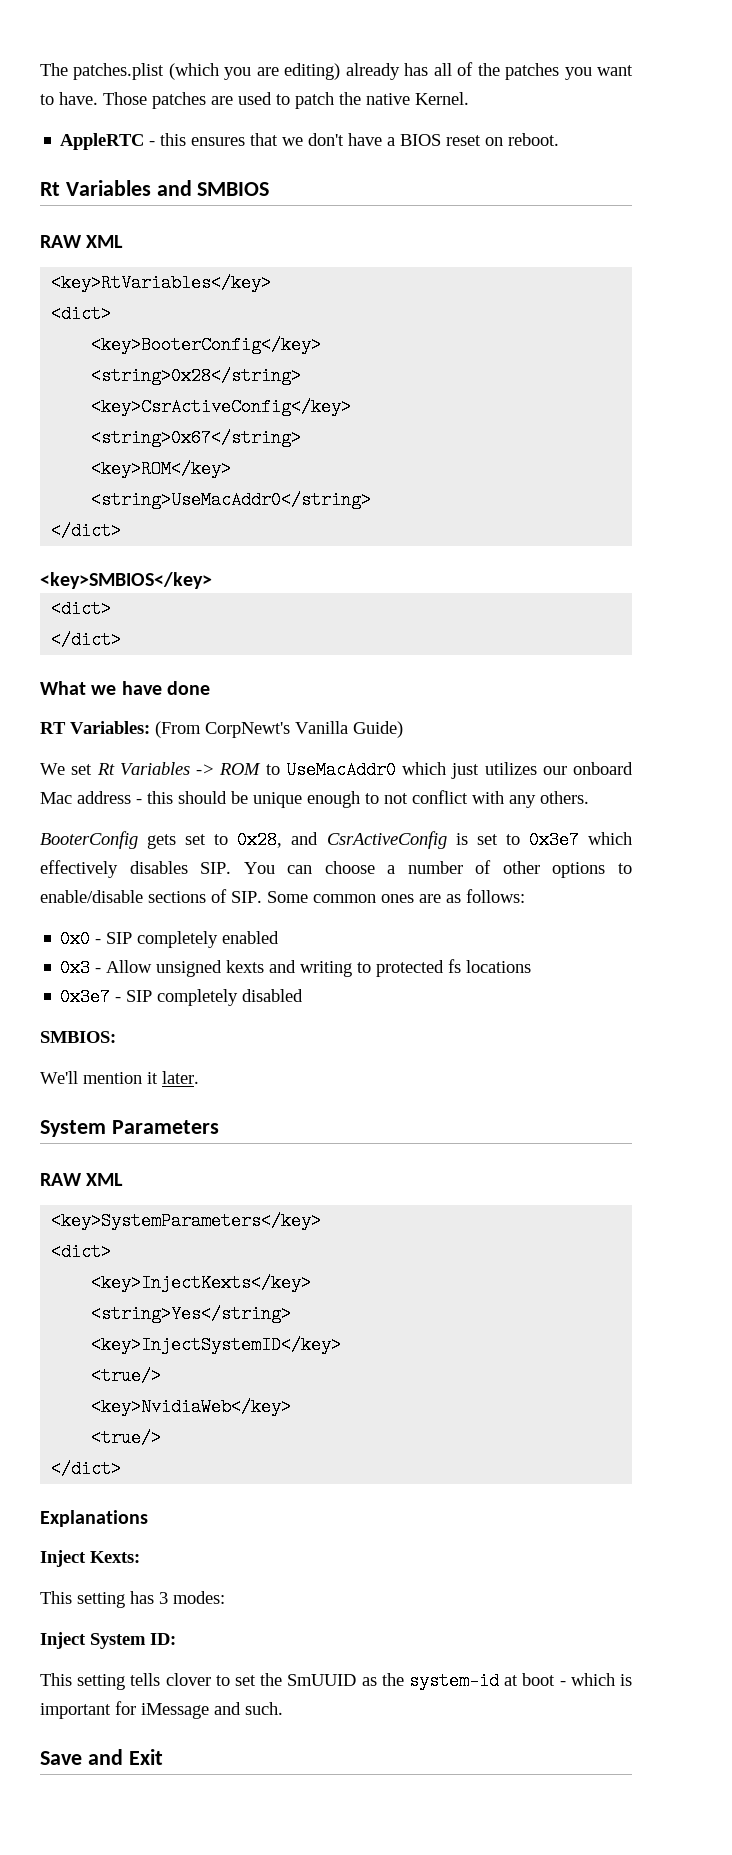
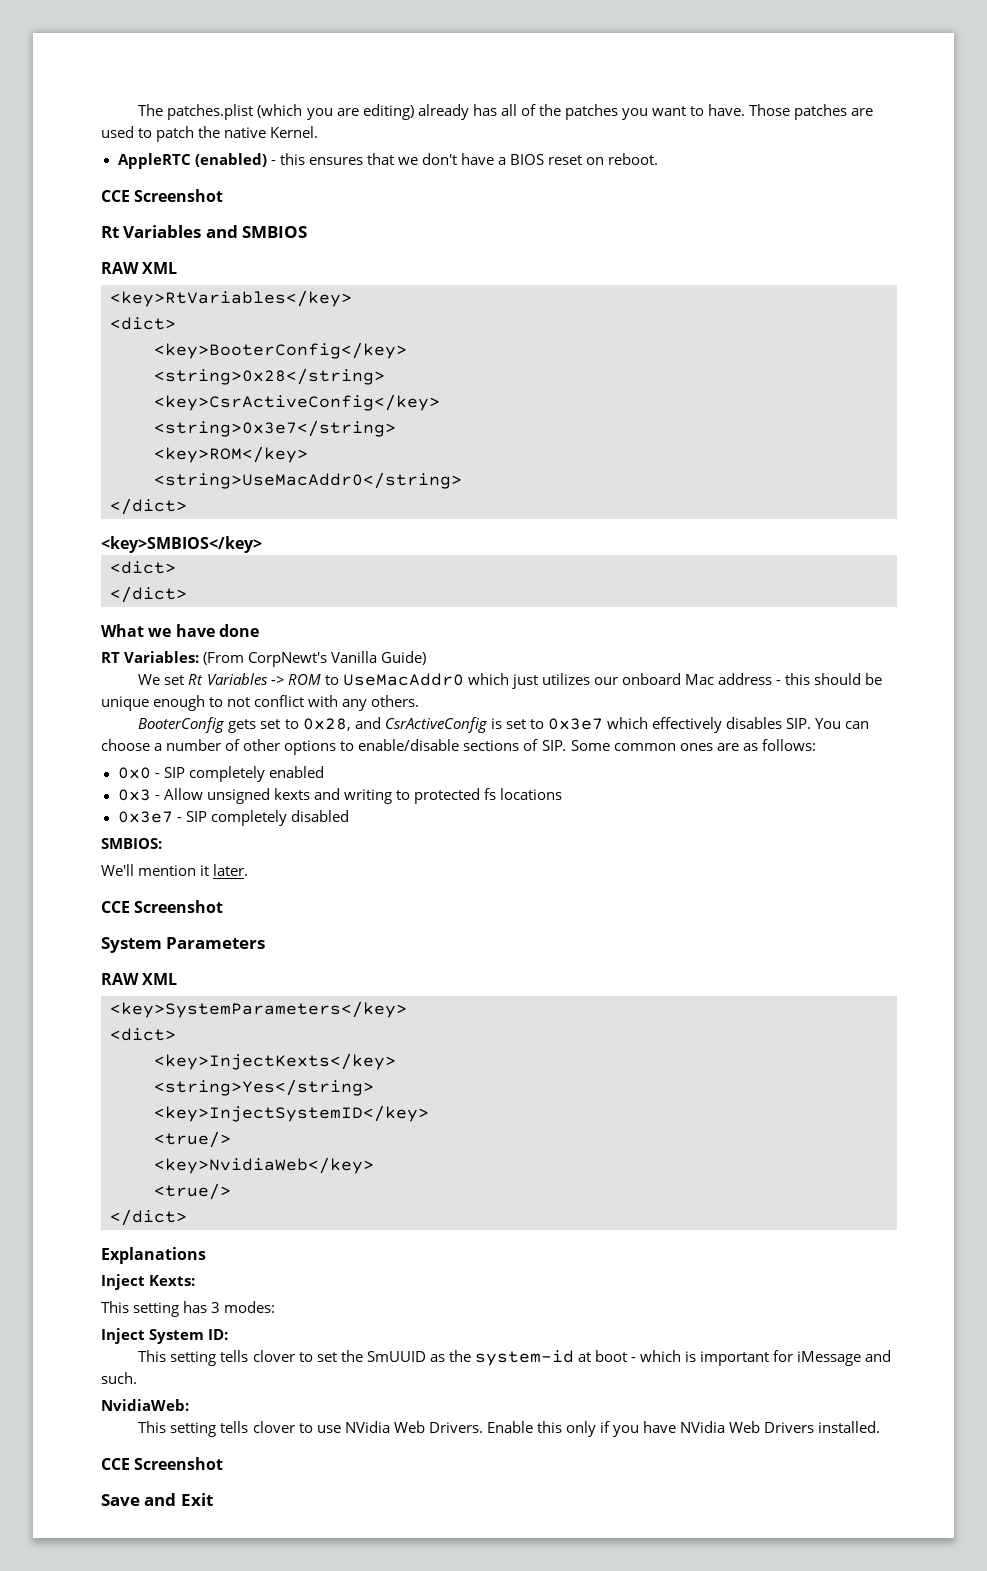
- AppleRTC - this ensures that we don't have a BIOS reset on reboot.
+ AppleRTC (enabled) - this ensures that we don't have a BIOS reset on reboot.
+ CCE Screenshot
- <string>0x67</string>
+ <string>0x3e7</string>
  We'll mention it later.
+ CCE Screenshot
+ NvidiaWeb:
+ This setting tells clover to use NVidia Web Drivers. Enable this only if you have NVidia Web Drivers installed.
+ CCE Screenshot

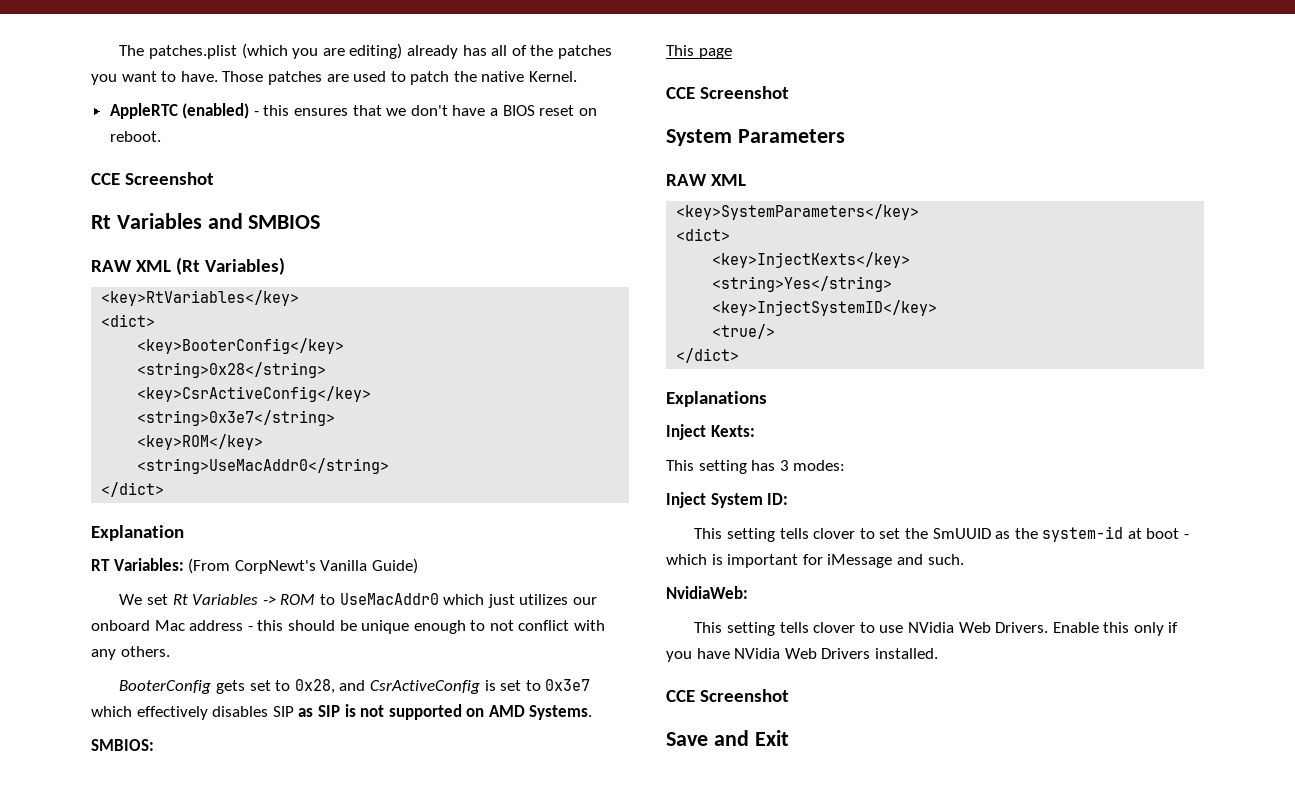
  Rt Variables and SMBIOS
- RAW XML
+ RAW XML (Rt Variables)
- <key>SMBIOS</key>
- <dict>
- </dict>
- What we have done
+ Explanation
- BooterConfig gets set to 0x28, and CsrActiveConfig is set to 0x3e7 which effectively disables SIP. You can choose a number of other options to enable/disable sections of SIP. Some common ones are as follows:
- 0x0 - SIP completely enabled
- 0x3 - Allow unsigned kexts and writing to protected fs locations
- 0x3e7 - SIP completely disabled
+ BooterConfig gets set to 0x28, and CsrActiveConfig is set to 0x3e7 which effectively disables SIP as SIP is not supported on AMD Systems.
  SMBIOS:
- We'll mention it later.
+ This page
- <key>NvidiaWeb</key>
- <true/>

